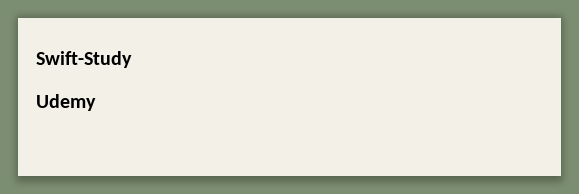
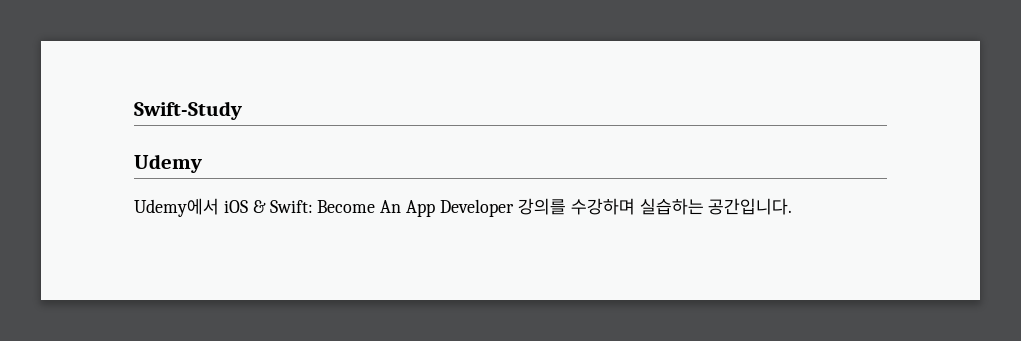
+ Udemy에서 iOS & Swift: Become An App Developer 강의를 수강하며 실습하는 공간입니다.

